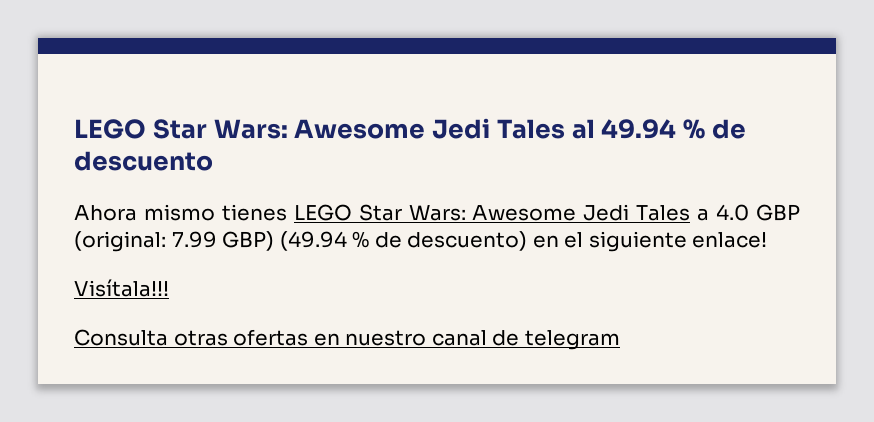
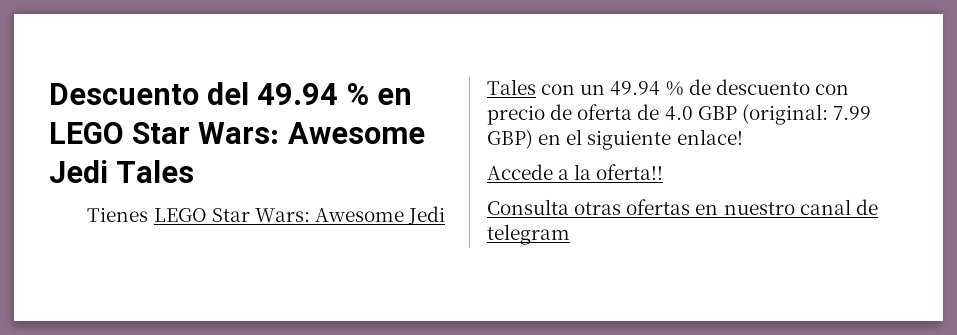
- LEGO Star Wars: Awesome Jedi Tales al 49.94 % de descuento
- Ahora mismo tienes LEGO Star Wars: Awesome Jedi Tales a 4.0 GBP (original: 7.99 GBP) (49.94 % de descuento) en el siguiente enlace!
+ Descuento del 49.94 % en LEGO Star Wars: Awesome Jedi Tales
+ Tienes LEGO Star Wars: Awesome Jedi Tales con un 49.94 % de descuento con precio de oferta de 4.0 GBP (original: 7.99 GBP) en el siguiente enlace!
- Visítala!!!
+ Accede a la oferta!!

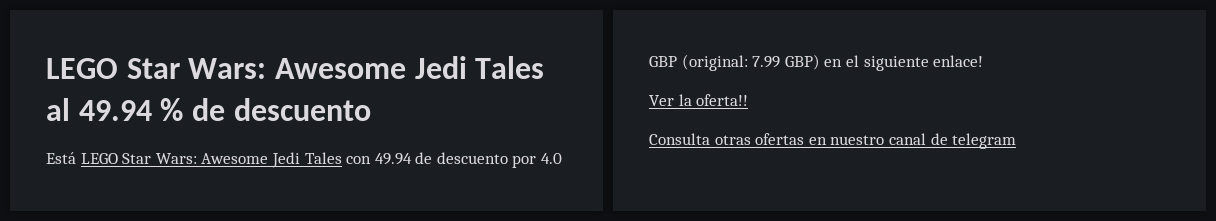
- Descuento del 49.94 % en LEGO Star Wars: Awesome Jedi Tales
- Tienes LEGO Star Wars: Awesome Jedi Tales con un 49.94 % de descuento con precio de oferta de 4.0 GBP (original: 7.99 GBP) en el siguiente enlace!
+ LEGO Star Wars: Awesome Jedi Tales al 49.94 % de descuento
+ Está LEGO Star Wars: Awesome Jedi Tales con 49.94 de descuento por 4.0 GBP (original: 7.99 GBP) en el siguiente enlace!
- Accede a la oferta!!
+ Ver la oferta!!

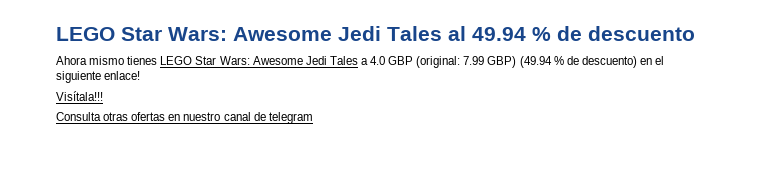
- Está LEGO Star Wars: Awesome Jedi Tales con 49.94 de descuento por 4.0 GBP (original: 7.99 GBP) en el siguiente enlace!
+ Ahora mismo tienes LEGO Star Wars: Awesome Jedi Tales a 4.0 GBP (original: 7.99 GBP) (49.94 % de descuento) en el siguiente enlace!
- Ver la oferta!!
+ Visítala!!!

